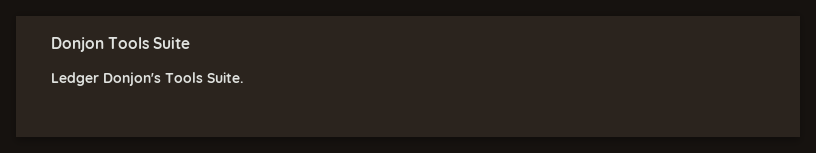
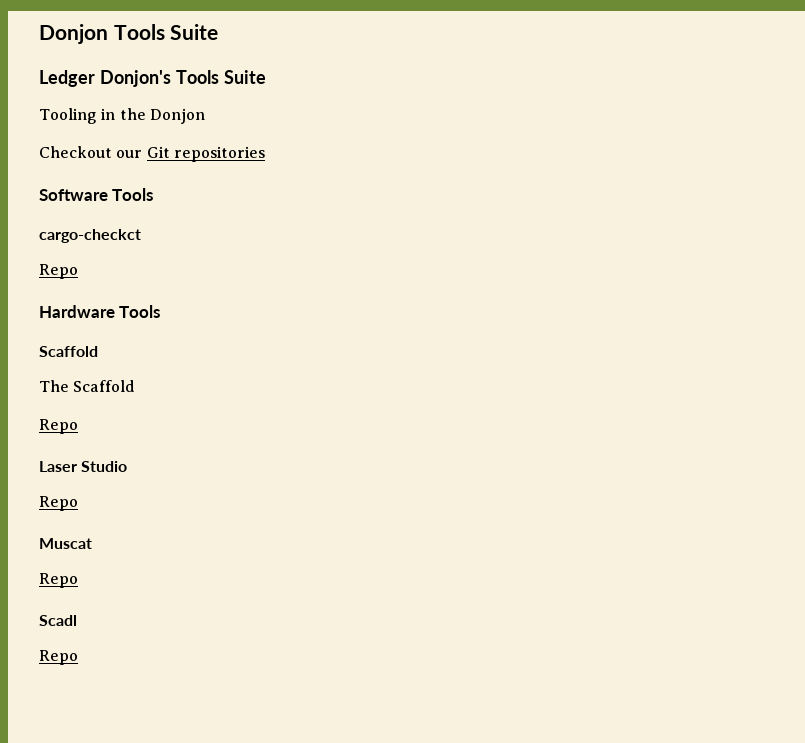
- Ledger Donjon's Tools Suite.
+ Ledger Donjon's Tools Suite
+ Tooling in the Donjon
+ Checkout our Git repositories
+ Software Tools
+ cargo-checkct
+ Repo
+ Hardware Tools
+ Scaffold
+ The Scaffold
+ Repo
+ Laser Studio
+ Repo
+ Muscat
+ Repo
+ Scadl
+ Repo

